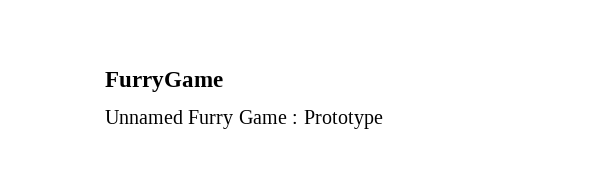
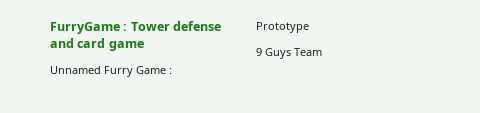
- FurryGame
+ FurryGame : Tower defense and card game
+ 9 Guys Team

